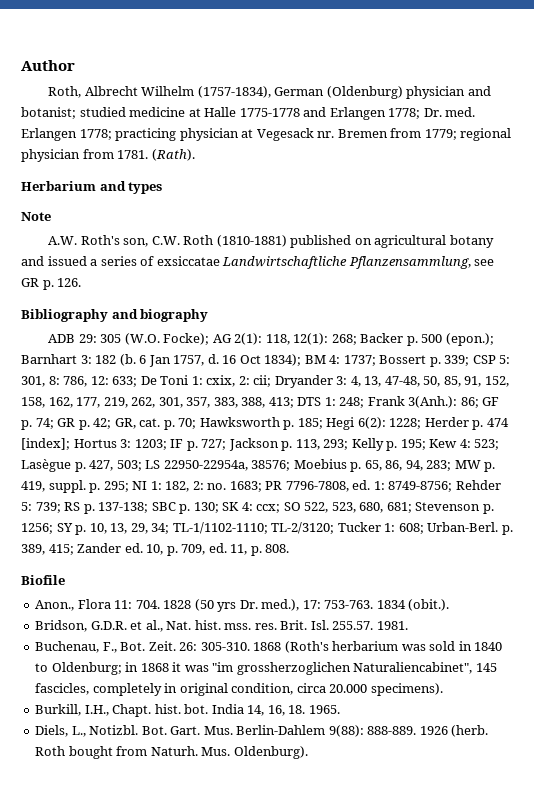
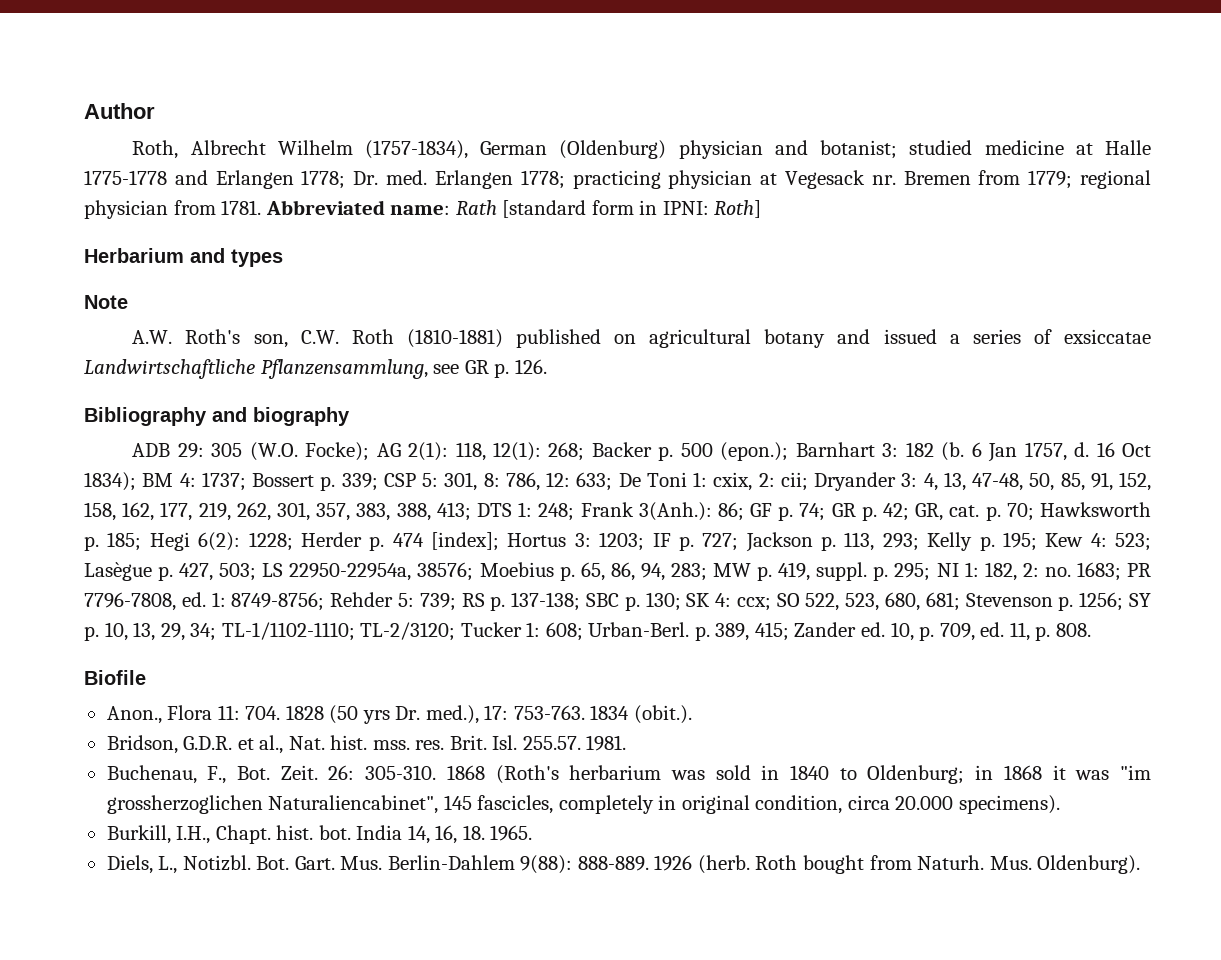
- (Rath).
+ Abbreviated name: Rath [standard form in IPNI: Roth]

